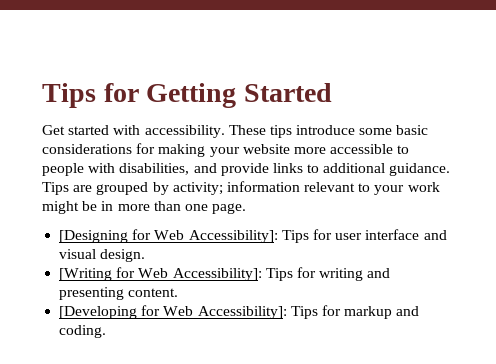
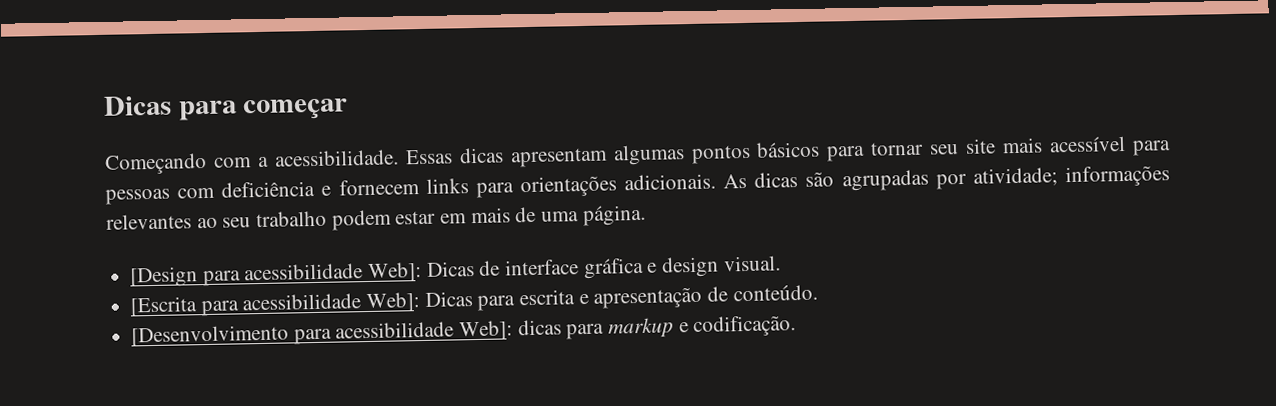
- Tips for Getting Started
- Get started with accessibility. These tips introduce some basic considerations for making your website more accessible to people with disabilities, and provide links to additional guidance. Tips are grouped by activity; information relevant to your work might be in more than one page.
- [Designing for Web Accessibility]: Tips for user interface and visual design.
- [Writing for Web Accessibility]: Tips for writing and presenting content.
- [Developing for Web Accessibility]: Tips for markup and coding.
+ Dicas para começar
+ Começando com a acessibilidade. Essas dicas apresentam algumas pontos básicos para tornar seu site mais acessível para pessoas com deficiência e fornecem links para orientações adicionais. As dicas são agrupadas por atividade; informações relevantes ao seu trabalho podem estar em mais de uma página.
+ [Design para acessibilidade Web]: Dicas de interface gráfica e design visual.
+ [Escrita para acessibilidade Web]: Dicas para escrita e apresentação de conteúdo.
+ [Desenvolvimento para acessibilidade Web]: dicas para markup e codificação.

